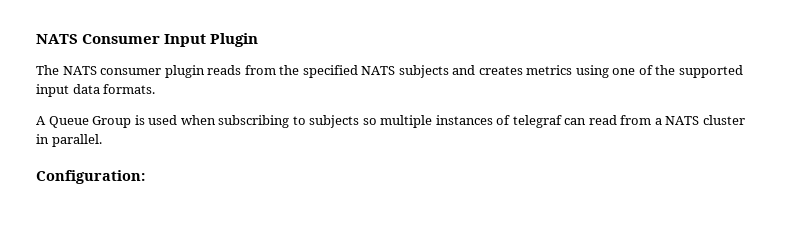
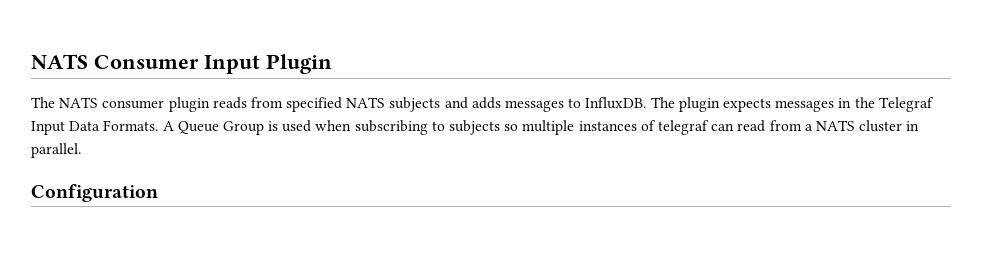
- The NATS consumer plugin reads from the specified NATS subjects and creates metrics using one of the supported input data formats.
- A Queue Group is used when subscribing to subjects so multiple instances of telegraf can read from a NATS cluster in parallel.
+ The NATS consumer plugin reads from specified NATS subjects and adds messages to InfluxDB. The plugin expects messages in the Telegraf Input Data Formats. A Queue Group is used when subscribing to subjects so multiple instances of telegraf can read from a NATS cluster in parallel.
- Configuration:
+ Configuration

